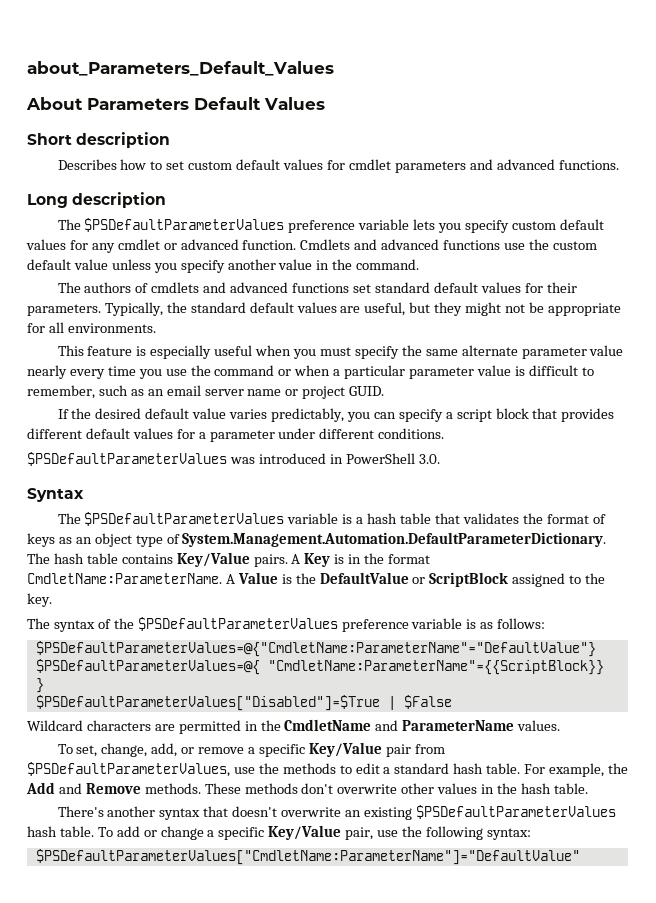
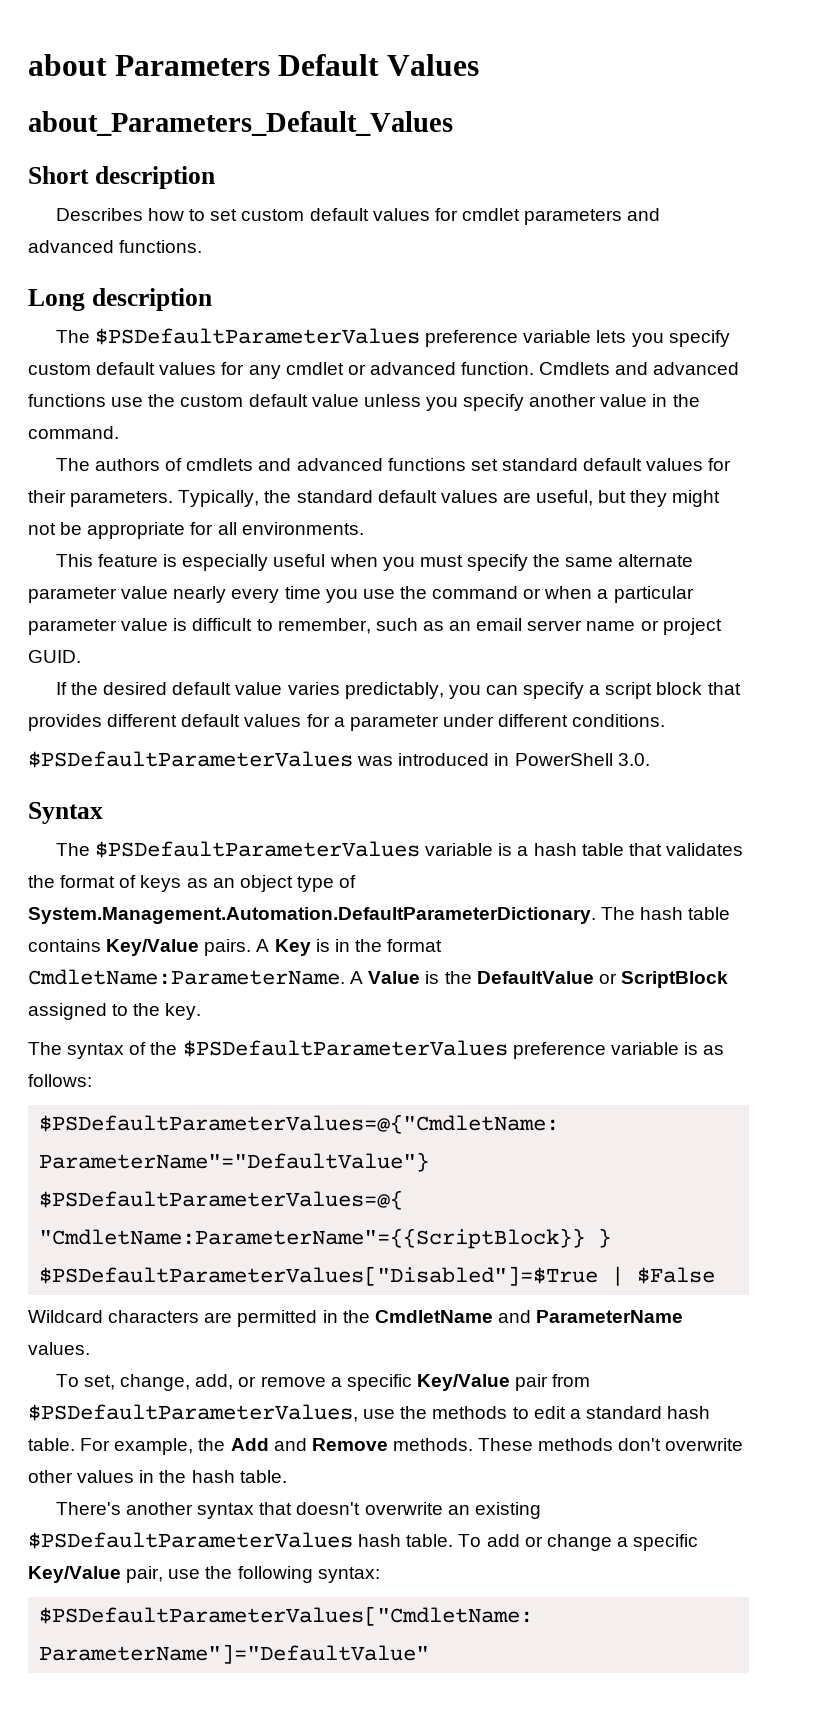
- about_Parameters_Default_Values
- About Parameters Default Values
+ about Parameters Default Values
+ about_Parameters_Default_Values

